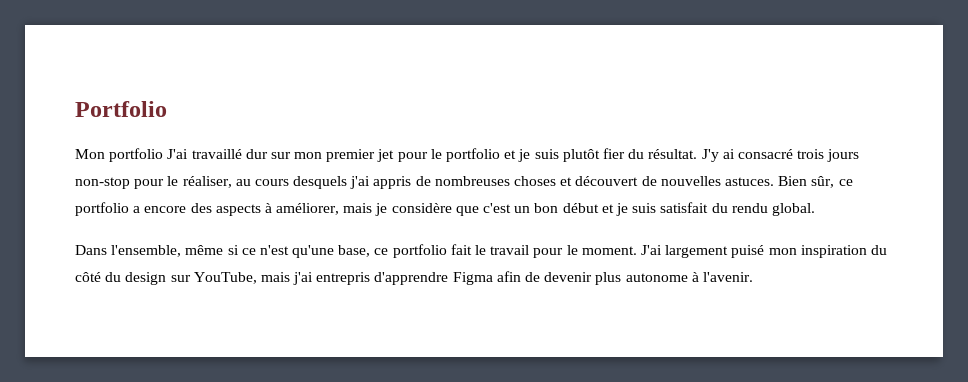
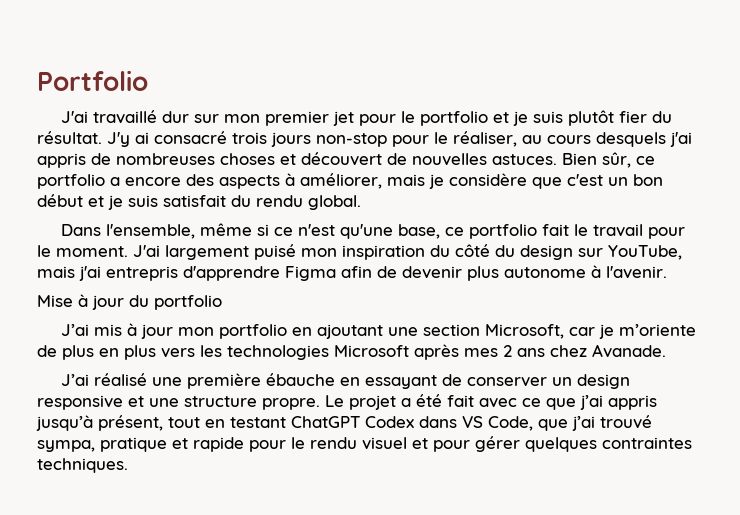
- Mon portfolio J'ai travaillé dur sur mon premier jet pour le portfolio et je suis plutôt fier du résultat.
+ J'ai travaillé dur sur mon premier jet pour le portfolio et je suis plutôt fier du résultat.
+ Mise à jour du portfolio
+ J’ai mis à jour mon portfolio en ajoutant une section Microsoft, car je m’oriente de plus en plus vers les technologies Microsoft après mes 2 ans chez Avanade.
+ J’ai réalisé une première ébauche en essayant de conserver un design responsive et une structure propre. Le projet a été fait avec ce que j’ai appris jusqu’à présent, tout en testant ChatGPT Codex dans VS Code, que j’ai trouvé sympa, pratique et rapide pour le rendu visuel et pour gérer quelques contraintes techniques.

